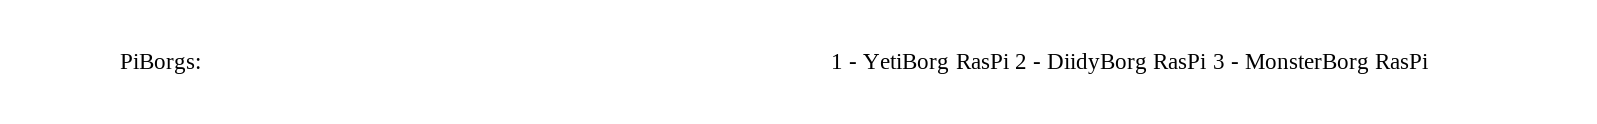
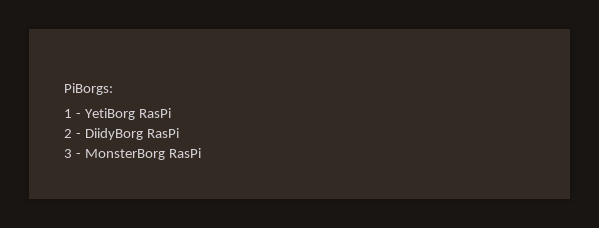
- 1 - YetiBorg RasPi 2 - DiidyBorg RasPi 3 - MonsterBorg RasPi
+ 1 - YetiBorg RasPi
+ 2 - DiidyBorg RasPi
+ 3 - MonsterBorg RasPi

